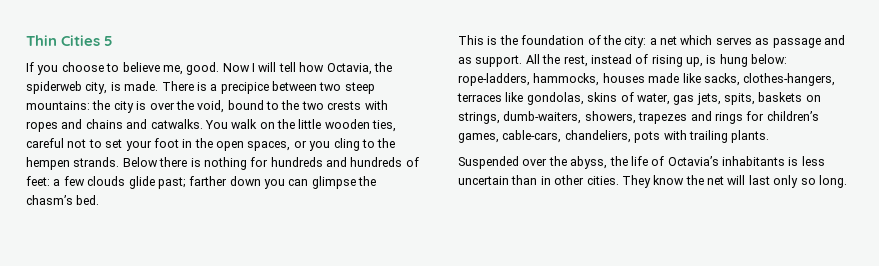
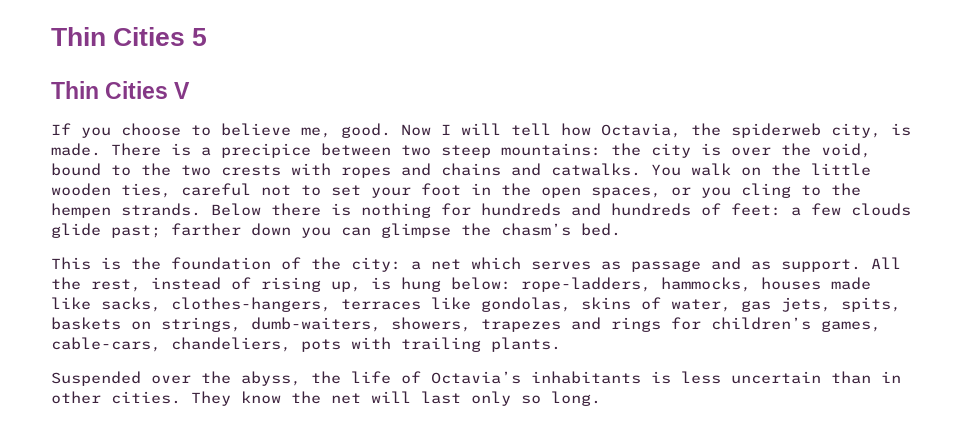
+ Thin Cities V

